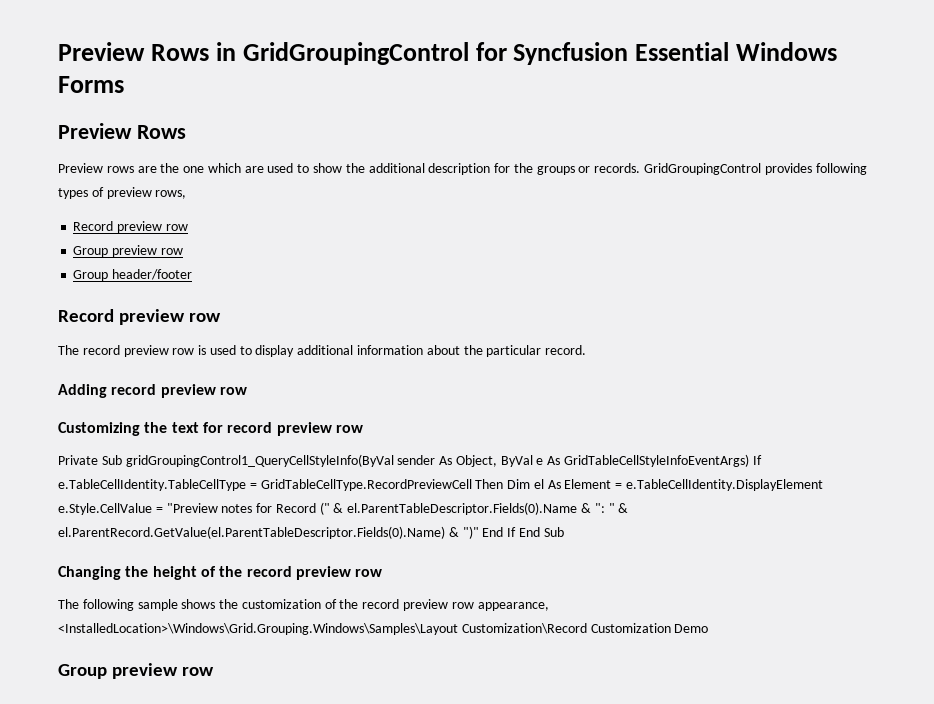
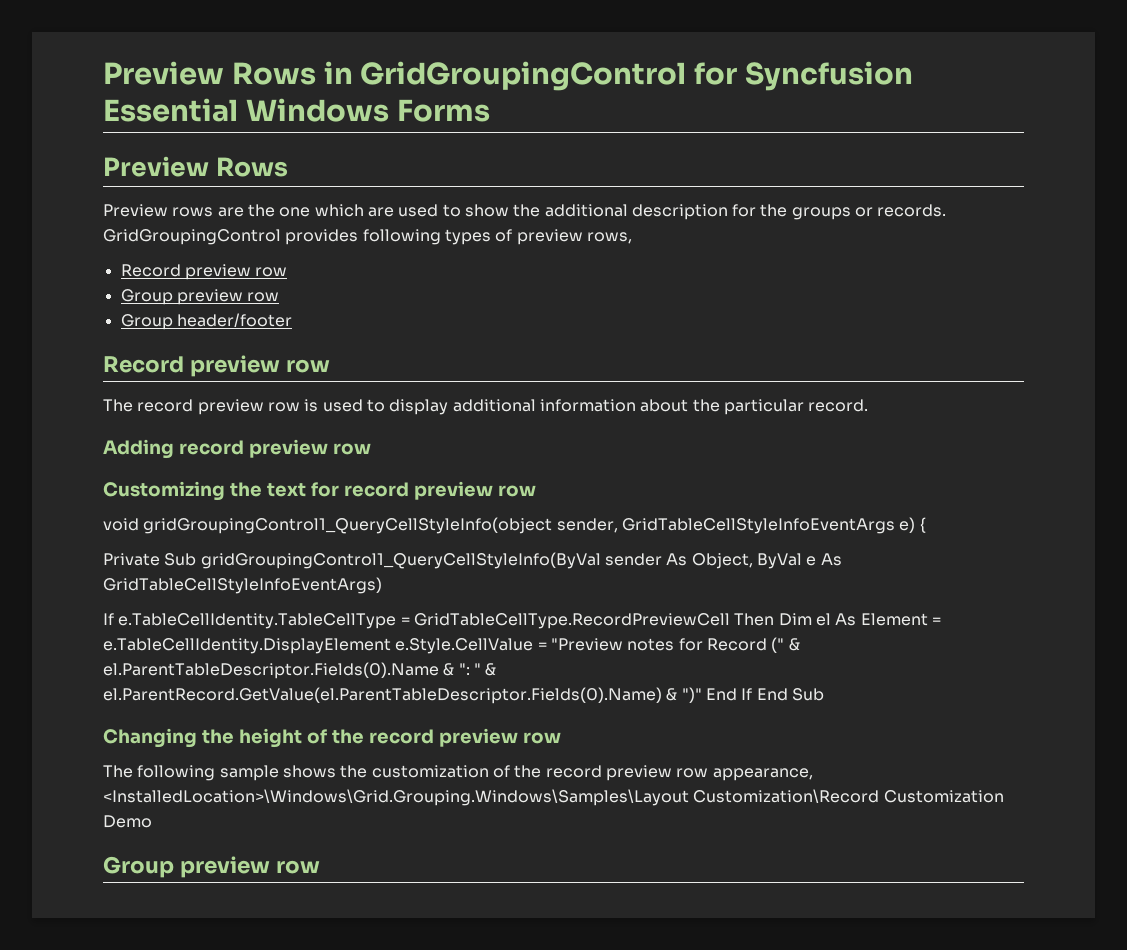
+ void gridGroupingControl1_QueryCellStyleInfo(object sender, GridTableCellStyleInfoEventArgs e) {
- Private Sub gridGroupingControl1_QueryCellStyleInfo(ByVal sender As Object, ByVal e As GridTableCellStyleInfoEventArgs) If e.TableCellIdentity.TableCellType = GridTableCellType.RecordPreviewCell Then Dim el As Element = e.TableCellIdentity.DisplayElement e.Style.CellValue = "Preview notes for Record (" & el.ParentTableDescriptor.Fields(0).Name & ": " & el.ParentRecord.GetValue(el.ParentTableDescriptor.Fields(0).Name) & ")" End If End Sub
+ Private Sub gridGroupingControl1_QueryCellStyleInfo(ByVal sender As Object, ByVal e As GridTableCellStyleInfoEventArgs)
+ If e.TableCellIdentity.TableCellType = GridTableCellType.RecordPreviewCell Then Dim el As Element = e.TableCellIdentity.DisplayElement e.Style.CellValue = "Preview notes for Record (" & el.ParentTableDescriptor.Fields(0).Name & ": " & el.ParentRecord.GetValue(el.ParentTableDescriptor.Fields(0).Name) & ")" End If End Sub

